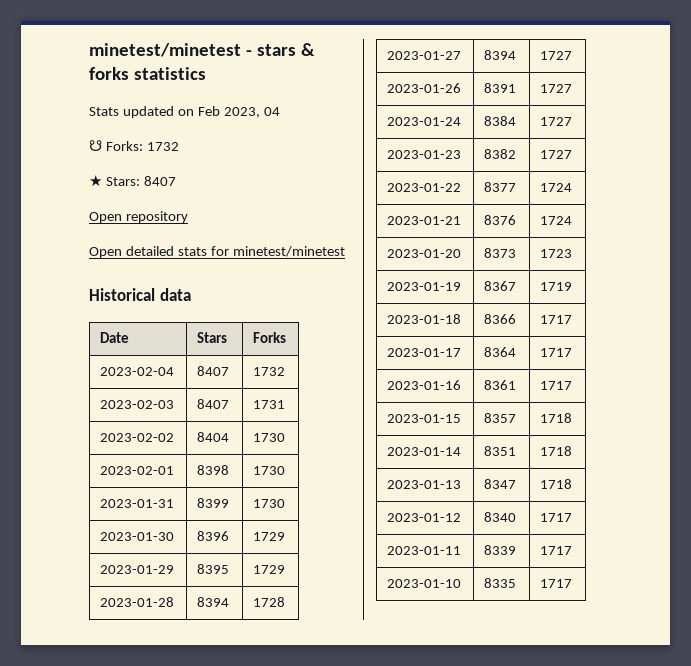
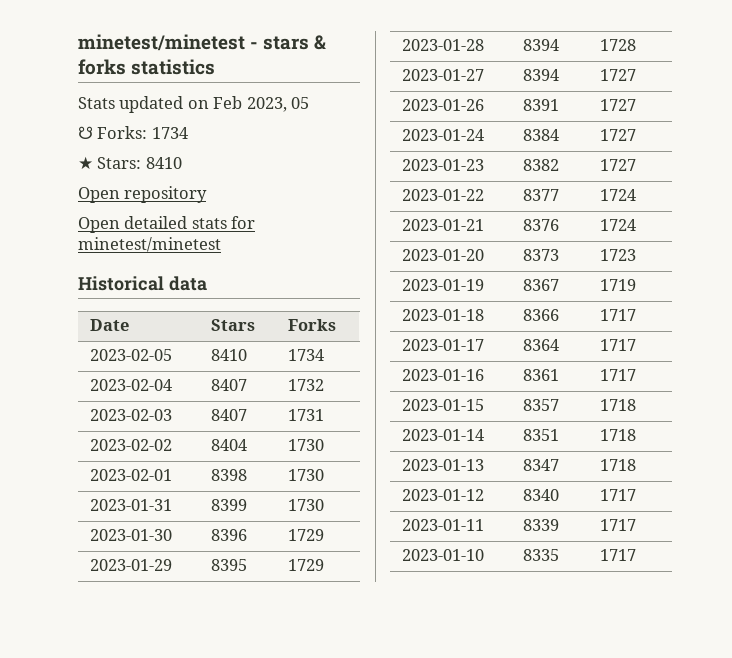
- Stats updated on Feb 2023, 04
+ Stats updated on Feb 2023, 05
- ☋ Forks: 1732
+ ☋ Forks: 1734
- ★ Stars: 8407
+ ★ Stars: 8410
+ 2023-02-05 | 8410 | 1734

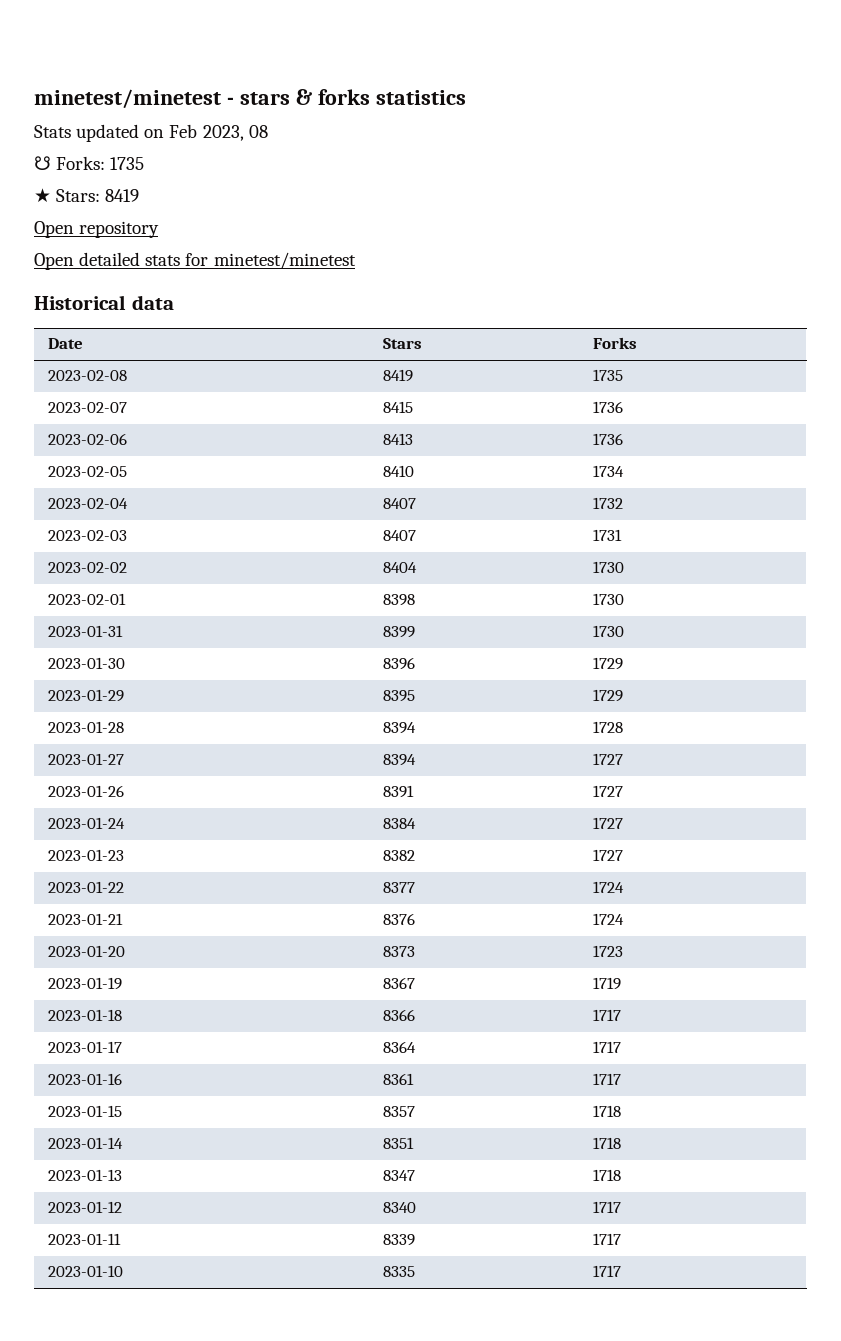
- Stats updated on Feb 2023, 05
+ Stats updated on Feb 2023, 08
- ☋ Forks: 1734
+ ☋ Forks: 1735
- ★ Stars: 8410
+ ★ Stars: 8419
+ 2023-02-08 | 8419 | 1735
+ 2023-02-07 | 8415 | 1736
+ 2023-02-06 | 8413 | 1736

